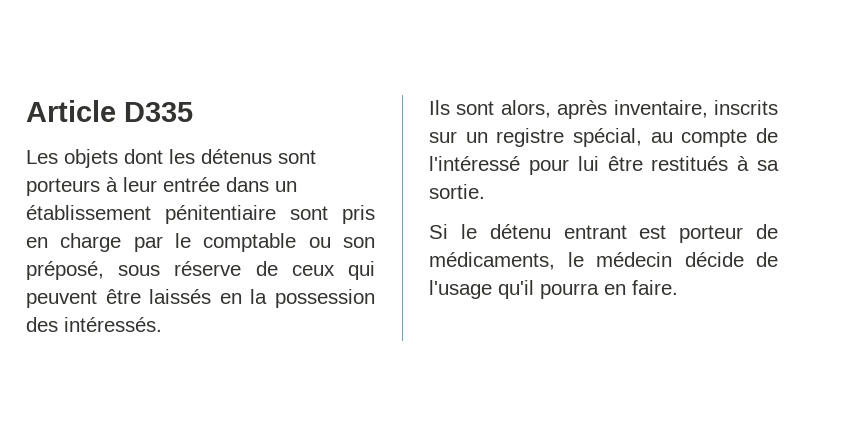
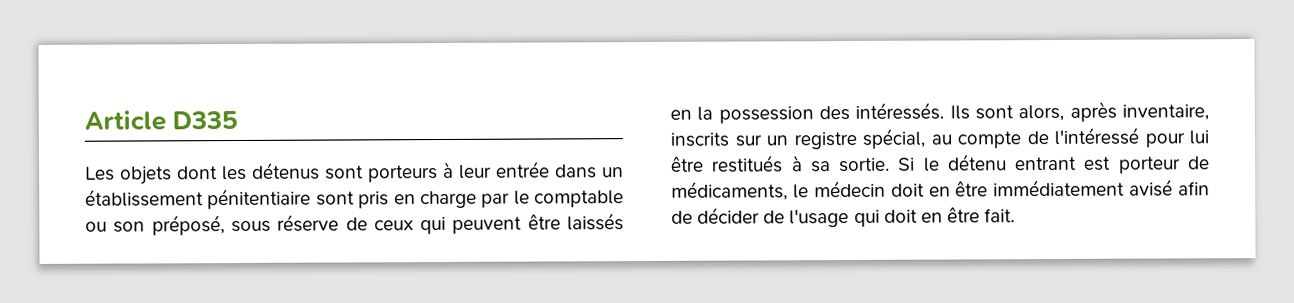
- Les objets dont les détenus sont porteurs à leur entrée dans un établissement pénitentiaire sont pris en charge par le comptable ou son préposé, sous réserve de ceux qui peuvent être laissés en la possession des intéressés.
- Ils sont alors, après inventaire, inscrits sur un registre spécial, au compte de l'intéressé pour lui être restitués à sa sortie.
- Si le détenu entrant est porteur de médicaments, le médecin décide de l'usage qu'il pourra en faire.
+ Les objets dont les détenus sont porteurs à leur entrée dans un établissement pénitentiaire sont pris en charge par le comptable ou son préposé, sous réserve de ceux qui peuvent être laissés en la possession des intéressés. Ils sont alors, après inventaire, inscrits sur un registre spécial, au compte de l'intéressé pour lui être restitués à sa sortie. Si le détenu entrant est porteur de médicaments, le médecin doit en être immédiatement avisé afin de décider de l'usage qui doit en être fait.

